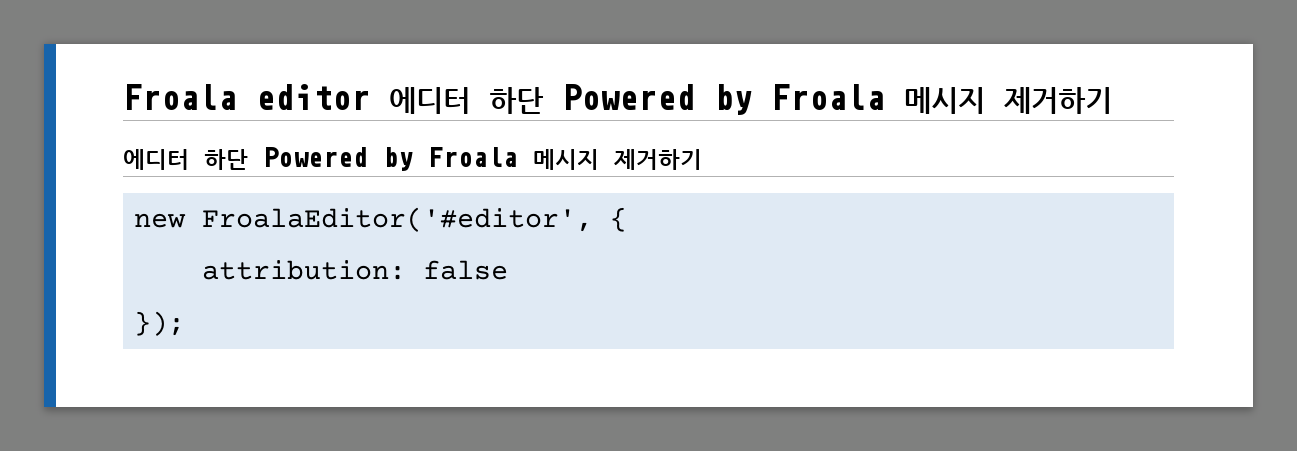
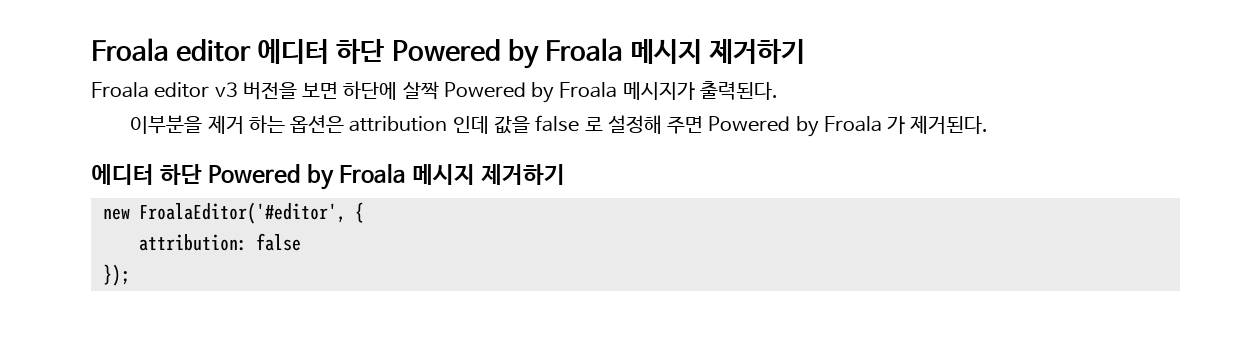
+ Froala editor v3 버전을 보면 하단에 살짝 Powered by Froala 메시지가 출력된다.
+ 이부분을 제거 하는 옵션은 attribution 인데 값을 false 로 설정해 주면 Powered by Froala 가 제거된다.

